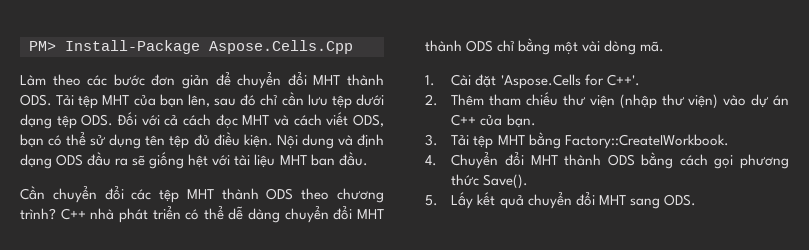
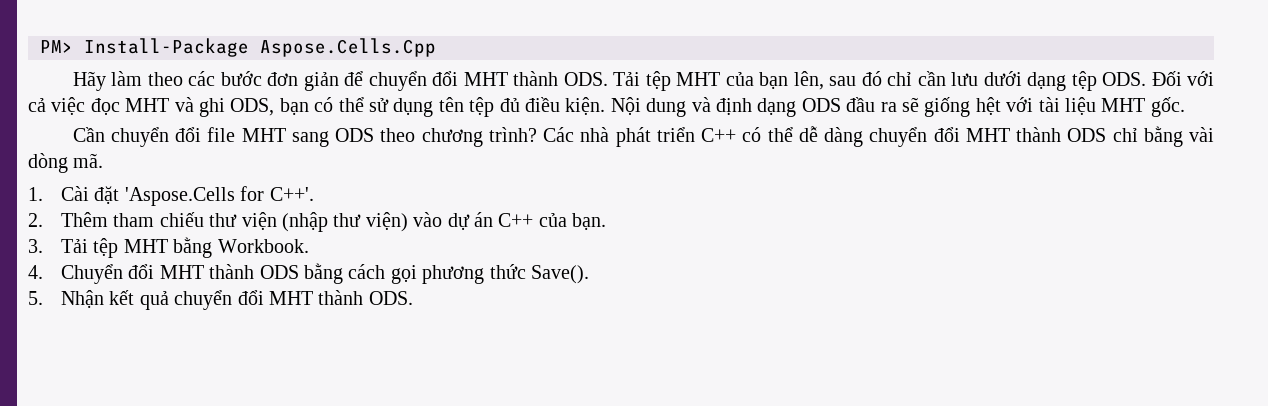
- Làm theo các bước đơn giản để chuyển đổi MHT thành ODS. Tải tệp MHT của bạn lên, sau đó chỉ cần lưu tệp dưới dạng tệp ODS. Đối với cả cách đọc MHT và cách viết ODS, bạn có thể sử dụng tên tệp đủ điều kiện.
+ Hãy làm theo các bước đơn giản để chuyển đổi MHT thành ODS. Tải tệp MHT của bạn lên, sau đó chỉ cần lưu dưới dạng tệp ODS. Đối với cả việc đọc MHT và ghi ODS, bạn có thể sử dụng tên tệp đủ điều kiện.
- Nội dung và định dạng ODS đầu ra sẽ giống hệt với tài liệu MHT ban đầu.
+ Nội dung và định dạng ODS đầu ra sẽ giống hệt với tài liệu MHT gốc.
- Cần chuyển đổi các tệp MHT thành ODS theo chương trình?
+ Cần chuyển đổi file MHT sang ODS theo chương trình?
- C++ nhà phát triển có thể dễ dàng chuyển đổi MHT thành ODS chỉ bằng một vài dòng mã.
+ Các nhà phát triển C++ có thể dễ dàng chuyển đổi MHT thành ODS chỉ bằng vài dòng mã.
- 3. Tải tệp MHT bằng Factory::CreateIWorkbook.
+ 3. Tải tệp MHT bằng Workbook.
- 5. Lấy kết quả chuyển đổi MHT sang ODS.
+ 5. Nhận kết quả chuyển đổi MHT thành ODS.

